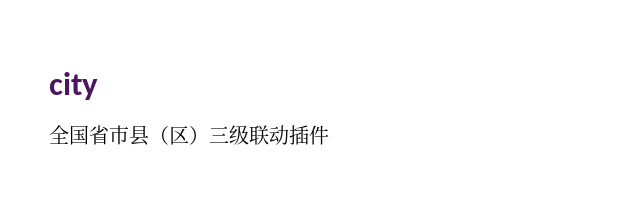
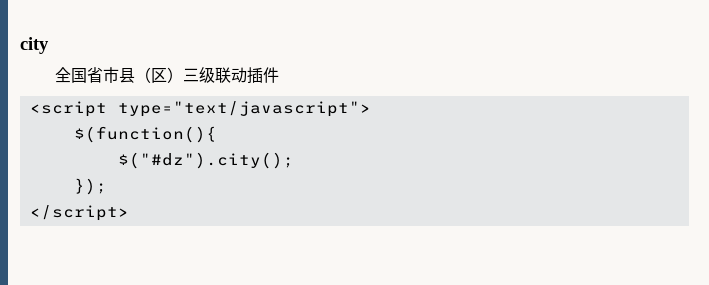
+ <script type="text/javascript">
+ $(function(){
+ $("#dz").city();
+ });
+ </script>

